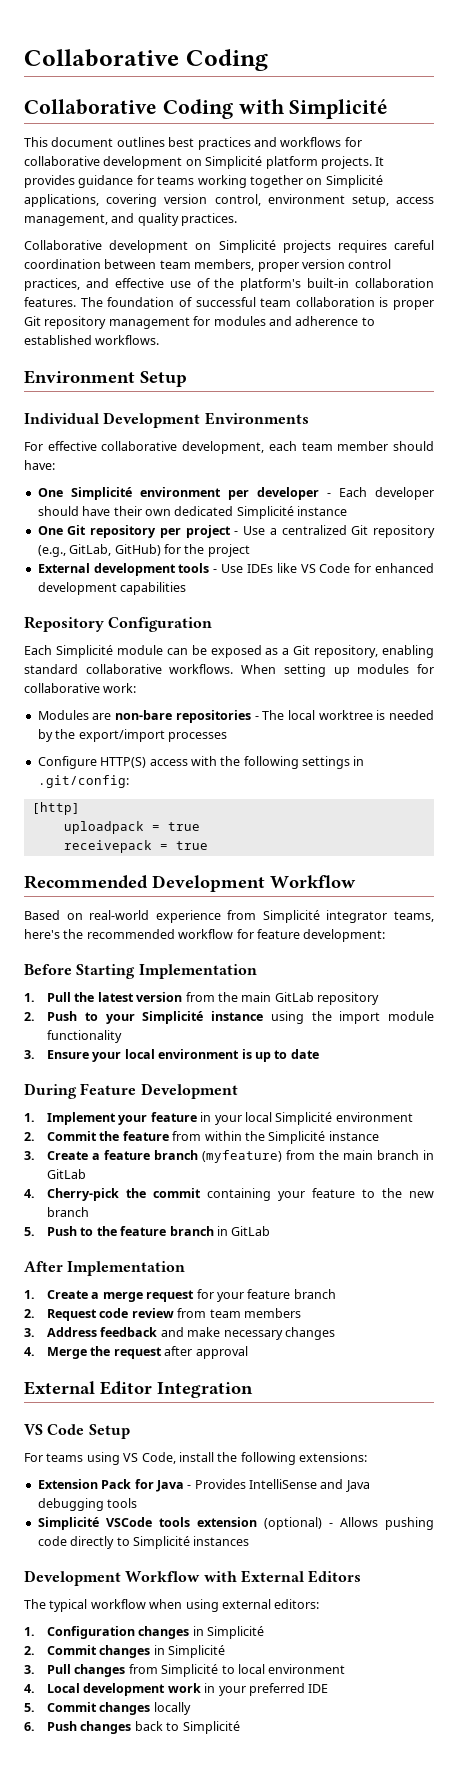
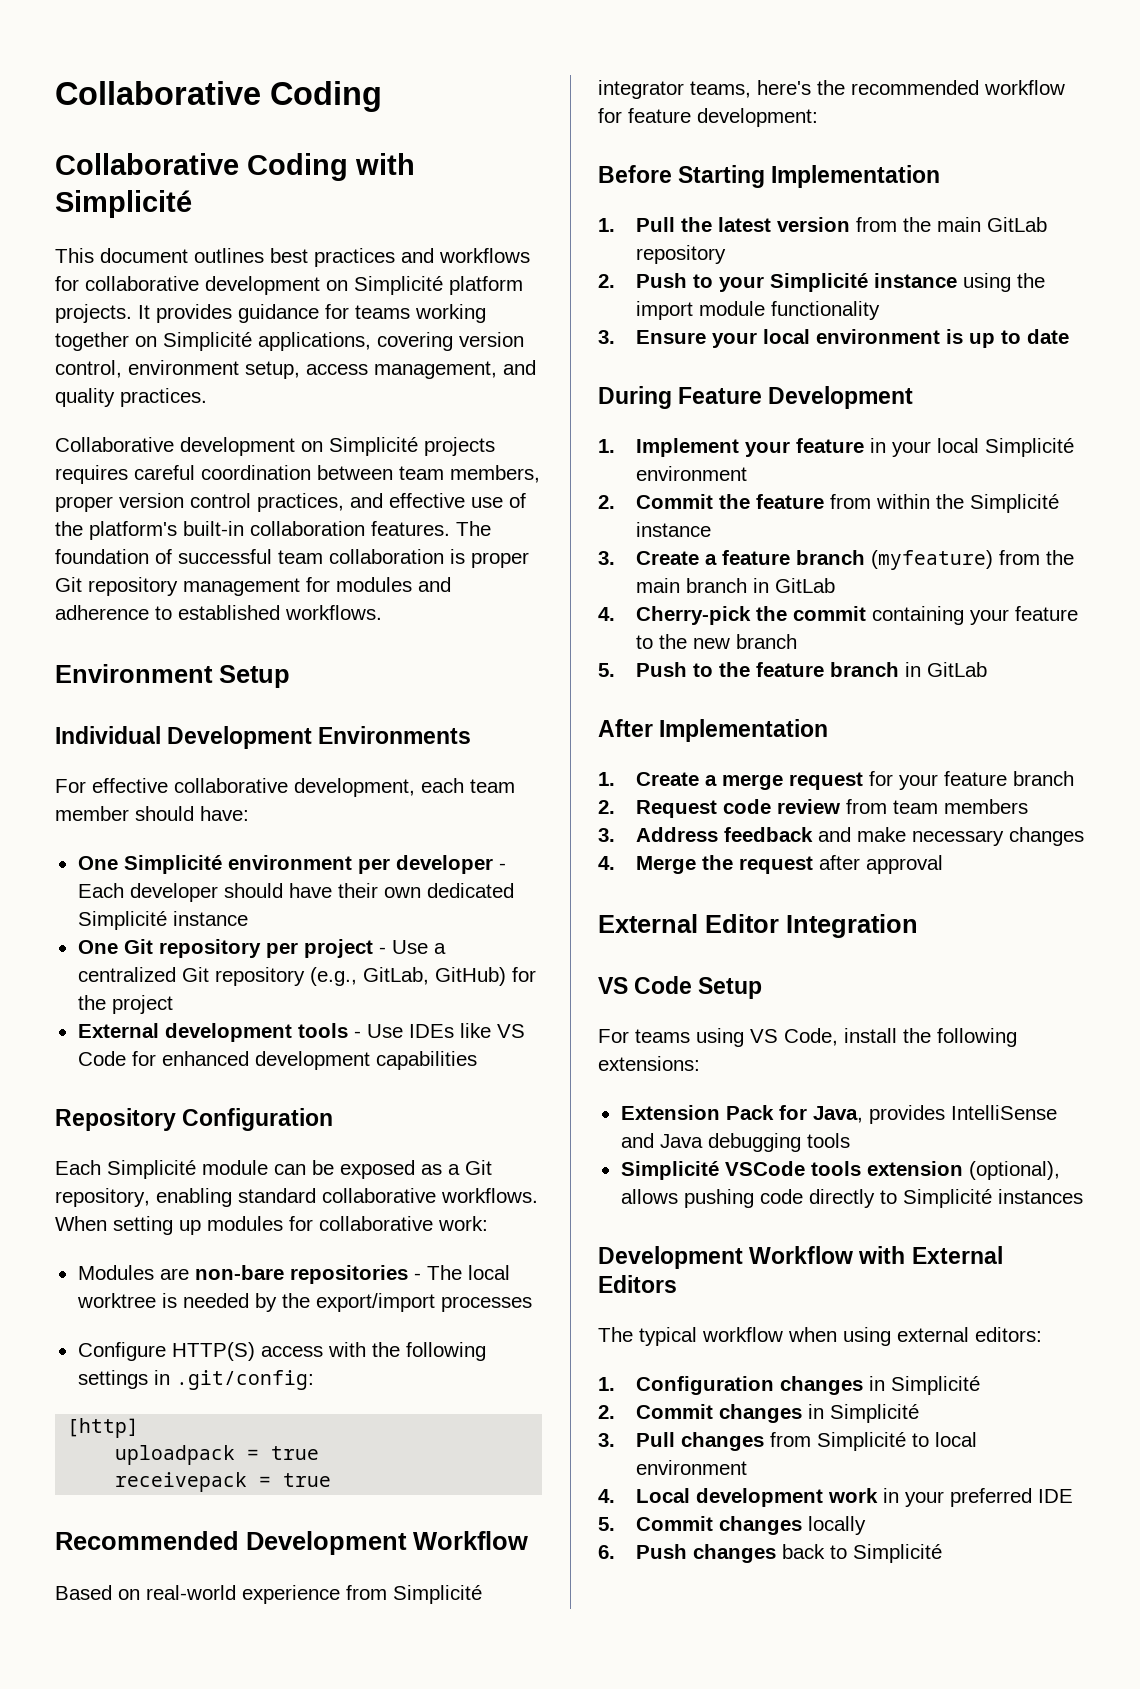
- Extension Pack for Java - Provides IntelliSense and Java debugging tools
+ Extension Pack for Java, provides IntelliSense and Java debugging tools
- Simplicité VSCode tools extension (optional) - Allows pushing code directly to Simplicité instances
+ Simplicité VSCode tools extension (optional), allows pushing code directly to Simplicité instances

